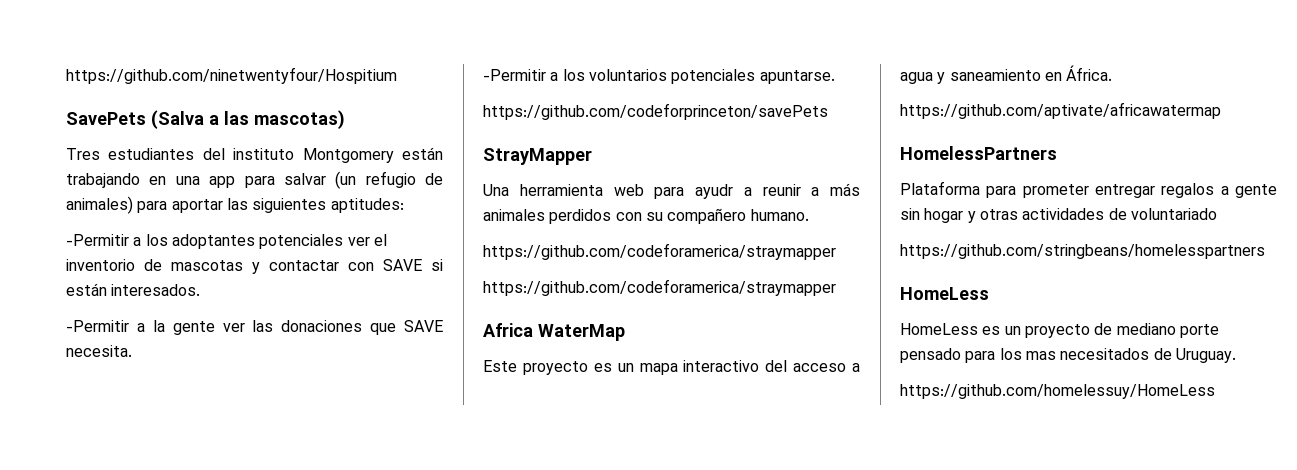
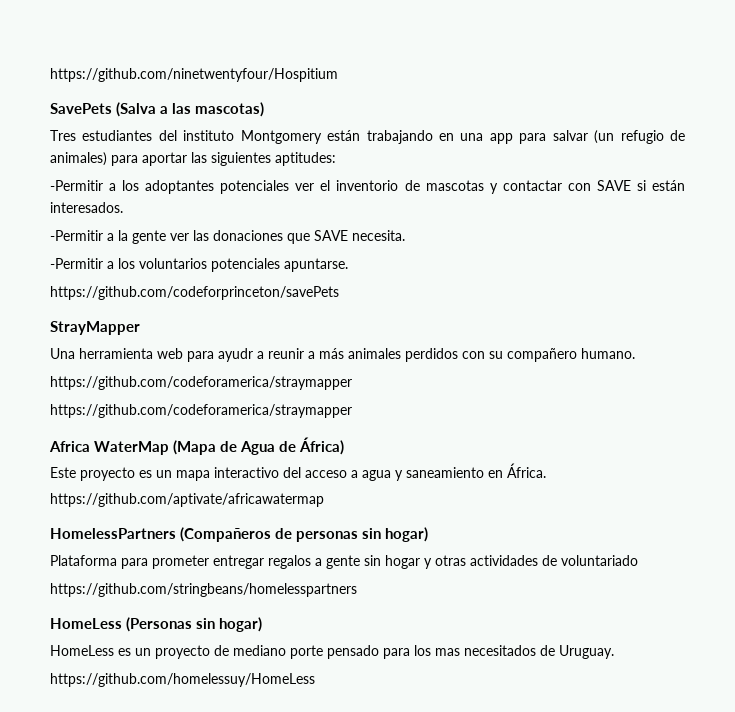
- Africa WaterMap
+ Africa WaterMap (Mapa de Agua de África)
- HomelessPartners
+ HomelessPartners (Compañeros de personas sin hogar)
  https://github.com/stringbeans/homelesspartners
- HomeLess
+ HomeLess (Personas sin hogar)

